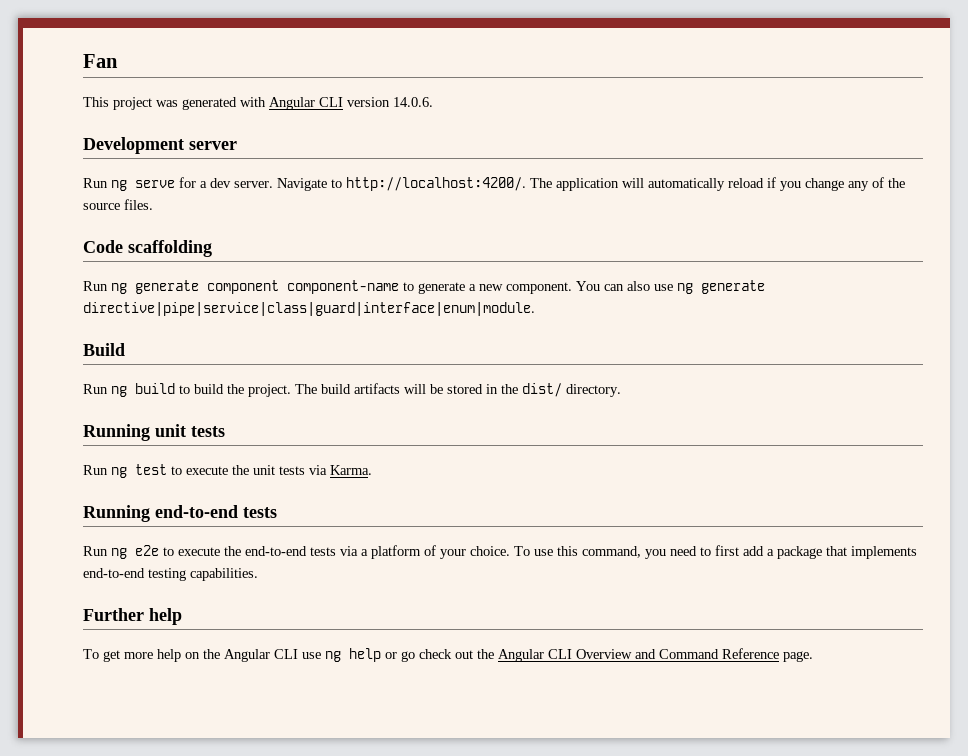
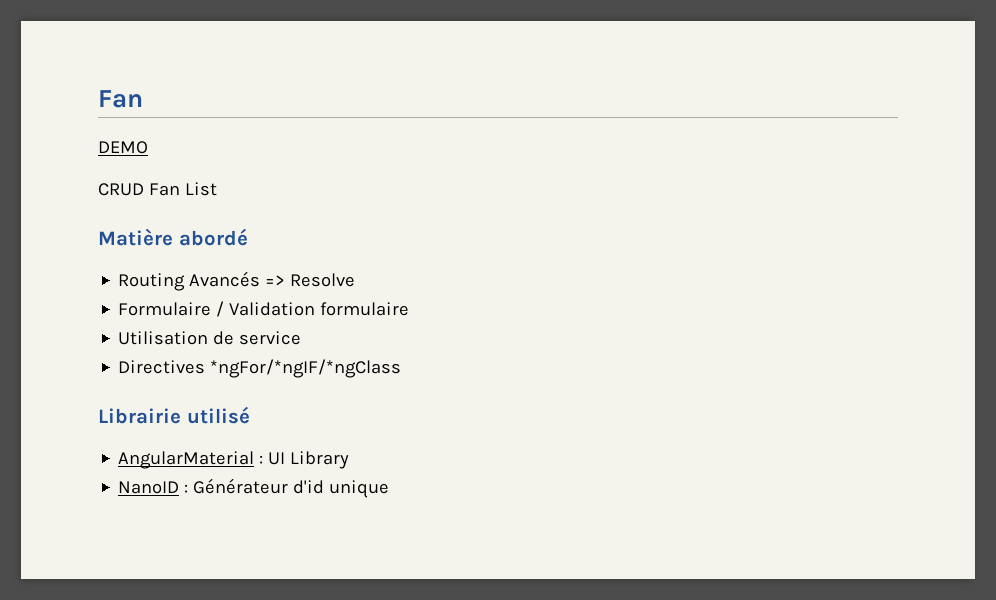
- This project was generated with Angular CLI version 14.0.6.
- Development server
- Run ng serve for a dev server. Navigate to http://localhost:4200/. The application will automatically reload if you change any of the source files.
- Code scaffolding
- Run ng generate component component-name to generate a new component. You can also use ng generate directive|pipe|service|class|guard|interface|enum|module.
- Build
- Run ng build to build the project. The build artifacts will be stored in the dist/ directory.
- Running unit tests
- Run ng test to execute the unit tests via Karma.
- Running end-to-end tests
- Run ng e2e to execute the end-to-end tests via a platform of your choice. To use this command, you need to first add a package that implements end-to-end testing capabilities.
- Further help
- To get more help on the Angular CLI use ng help or go check out the Angular CLI Overview and Command Reference page.
+ DEMO
+ CRUD Fan List
+ Matière abordé
+ Routing Avancés => Resolve
+ Formulaire / Validation formulaire
+ Utilisation de service
+ Directives *ngFor/*ngIF/*ngClass
+ Librairie utilisé
+ AngularMaterial : UI Library
+ NanoID : Générateur d'id unique

